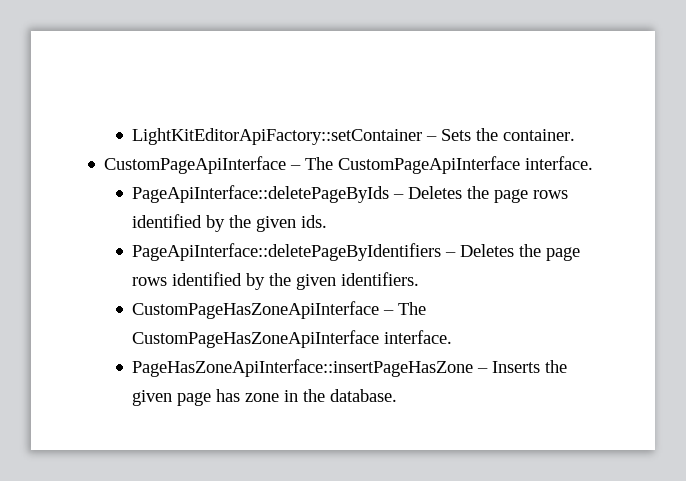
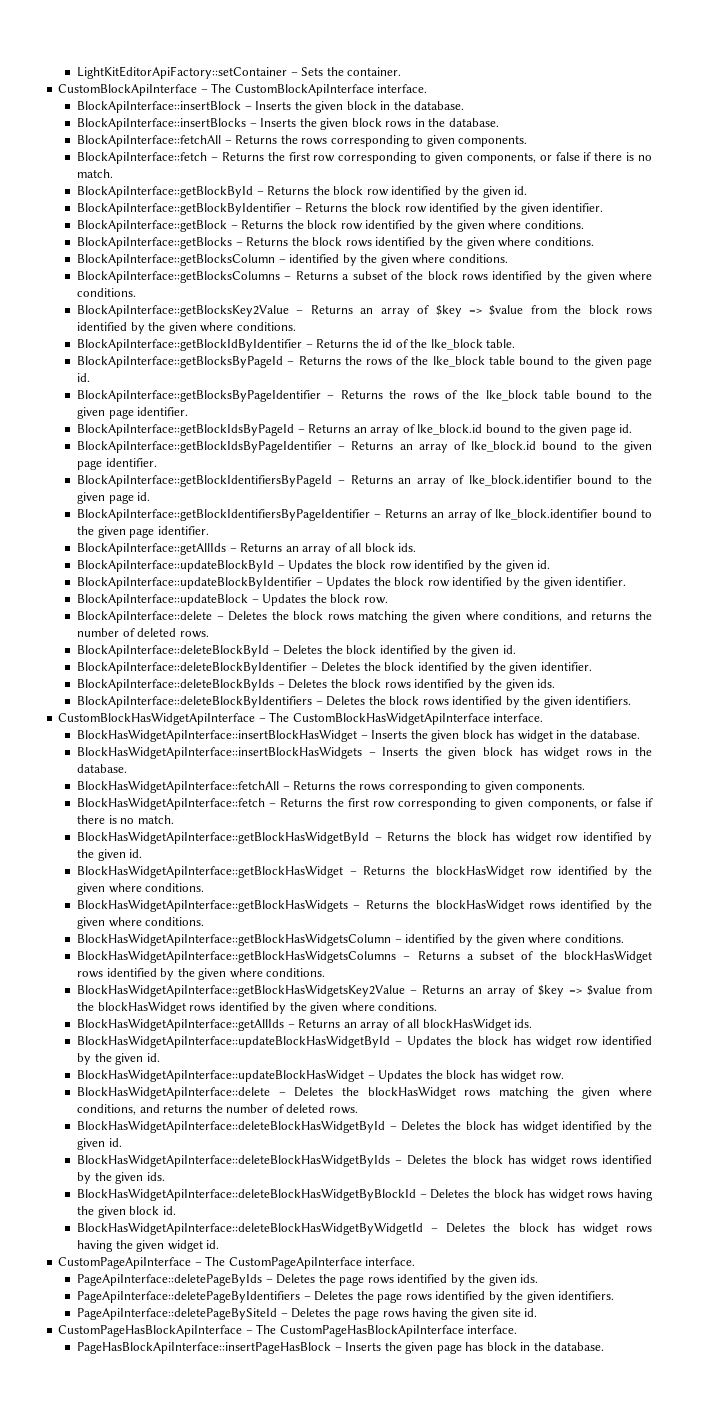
+ CustomBlockApiInterface – The CustomBlockApiInterface interface.
+ BlockApiInterface::insertBlock – Inserts the given block in the database.
+ BlockApiInterface::insertBlocks – Inserts the given block rows in the database.
+ BlockApiInterface::fetchAll – Returns the rows corresponding to given components.
+ BlockApiInterface::fetch – Returns the first row corresponding to given components, or false if there is no match.
+ BlockApiInterface::getBlockById – Returns the block row identified by the given id.
+ BlockApiInterface::getBlockByIdentifier – Returns the block row identified by the given identifier.
+ BlockApiInterface::getBlock – Returns the block row identified by the given where conditions.
+ BlockApiInterface::getBlocks – Returns the block rows identified by the given where conditions.
+ BlockApiInterface::getBlocksColumn – identified by the given where conditions.
+ BlockApiInterface::getBlocksColumns – Returns a subset of the block rows identified by the given where conditions.
+ BlockApiInterface::getBlocksKey2Value – Returns an array of $key => $value from the block rows identified by the given where conditions.
+ BlockApiInterface::getBlockIdByIdentifier – Returns the id of the lke_block table.
+ BlockApiInterface::getBlocksByPageId – Returns the rows of the lke_block table bound to the given page id.
+ BlockApiInterface::getBlocksByPageIdentifier – Returns the rows of the lke_block table bound to the given page identifier.
+ BlockApiInterface::getBlockIdsByPageId – Returns an array of lke_block.id bound to the given page id.
+ BlockApiInterface::getBlockIdsByPageIdentifier – Returns an array of lke_block.id bound to the given page identifier.
+ BlockApiInterface::getBlockIdentifiersByPageId – Returns an array of lke_block.identifier bound to the given page id.
+ BlockApiInterface::getBlockIdentifiersByPageIdentifier – Returns an array of lke_block.identifier bound to the given page identifier.
+ BlockApiInterface::getAllIds – Returns an array of all block ids.
+ BlockApiInterface::updateBlockById – Updates the block row identified by the given id.
+ BlockApiInterface::updateBlockByIdentifier – Updates the block row identified by the given identifier.
+ BlockApiInterface::updateBlock – Updates the block row.
+ BlockApiInterface::delete – Deletes the block rows matching the given where conditions, and returns the number of deleted rows.
+ BlockApiInterface::deleteBlockById – Deletes the block identified by the given id.
+ BlockApiInterface::deleteBlockByIdentifier – Deletes the block identified by the given identifier.
+ BlockApiInterface::deleteBlockByIds – Deletes the block rows identified by the given ids.
+ BlockApiInterface::deleteBlockByIdentifiers – Deletes the block rows identified by the given identifiers.
+ CustomBlockHasWidgetApiInterface – The CustomBlockHasWidgetApiInterface interface.
+ BlockHasWidgetApiInterface::insertBlockHasWidget – Inserts the given block has widget in the database.
+ BlockHasWidgetApiInterface::insertBlockHasWidgets – Inserts the given block has widget rows in the database.
+ BlockHasWidgetApiInterface::fetchAll – Returns the rows corresponding to given components.
+ BlockHasWidgetApiInterface::fetch – Returns the first row corresponding to given components, or false if there is no match.
+ BlockHasWidgetApiInterface::getBlockHasWidgetById – Returns the block has widget row identified by the given id.
+ BlockHasWidgetApiInterface::getBlockHasWidget – Returns the blockHasWidget row identified by the given where conditions.
+ BlockHasWidgetApiInterface::getBlockHasWidgets – Returns the blockHasWidget rows identified by the given where conditions.
+ BlockHasWidgetApiInterface::getBlockHasWidgetsColumn – identified by the given where conditions.
+ BlockHasWidgetApiInterface::getBlockHasWidgetsColumns – Returns a subset of the blockHasWidget rows identified by the given where conditions.
+ BlockHasWidgetApiInterface::getBlockHasWidgetsKey2Value – Returns an array of $key => $value from the blockHasWidget rows identified by the given where conditions.
+ BlockHasWidgetApiInterface::getAllIds – Returns an array of all blockHasWidget ids.
+ BlockHasWidgetApiInterface::updateBlockHasWidgetById – Updates the block has widget row identified by the given id.
+ BlockHasWidgetApiInterface::updateBlockHasWidget – Updates the block has widget row.
+ BlockHasWidgetApiInterface::delete – Deletes the blockHasWidget rows matching the given where conditions, and returns the number of deleted rows.
+ BlockHasWidgetApiInterface::deleteBlockHasWidgetById – Deletes the block has widget identified by the given id.
+ BlockHasWidgetApiInterface::deleteBlockHasWidgetByIds – Deletes the block has widget rows identified by the given ids.
+ BlockHasWidgetApiInterface::deleteBlockHasWidgetByBlockId – Deletes the block has widget rows having the given block id.
+ BlockHasWidgetApiInterface::deleteBlockHasWidgetByWidgetId – Deletes the block has widget rows having the given widget id.
- CustomPageHasZoneApiInterface – The CustomPageHasZoneApiInterface interface.
- PageHasZoneApiInterface::insertPageHasZone – Inserts the given page has zone in the database.
+ PageApiInterface::deletePageBySiteId – Deletes the page rows having the given site id.
+ CustomPageHasBlockApiInterface – The CustomPageHasBlockApiInterface interface.
+ PageHasBlockApiInterface::insertPageHasBlock – Inserts the given page has block in the database.

